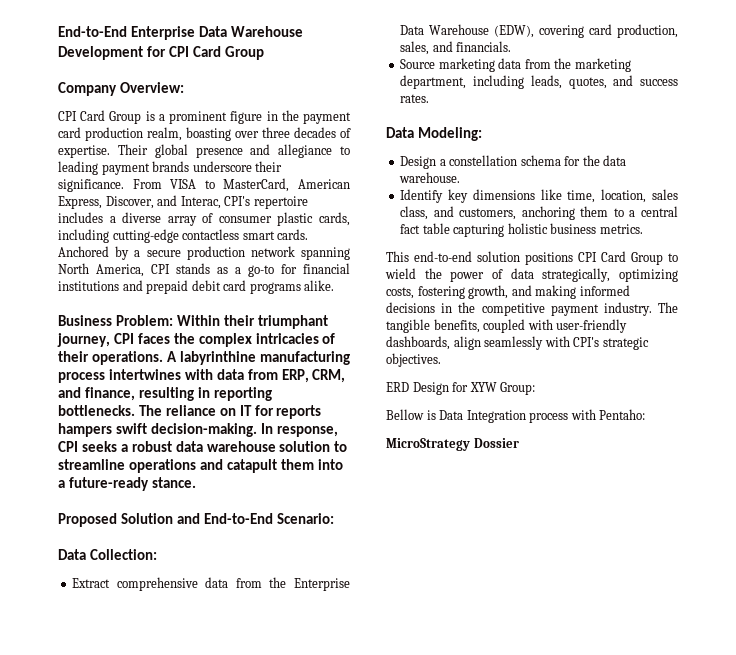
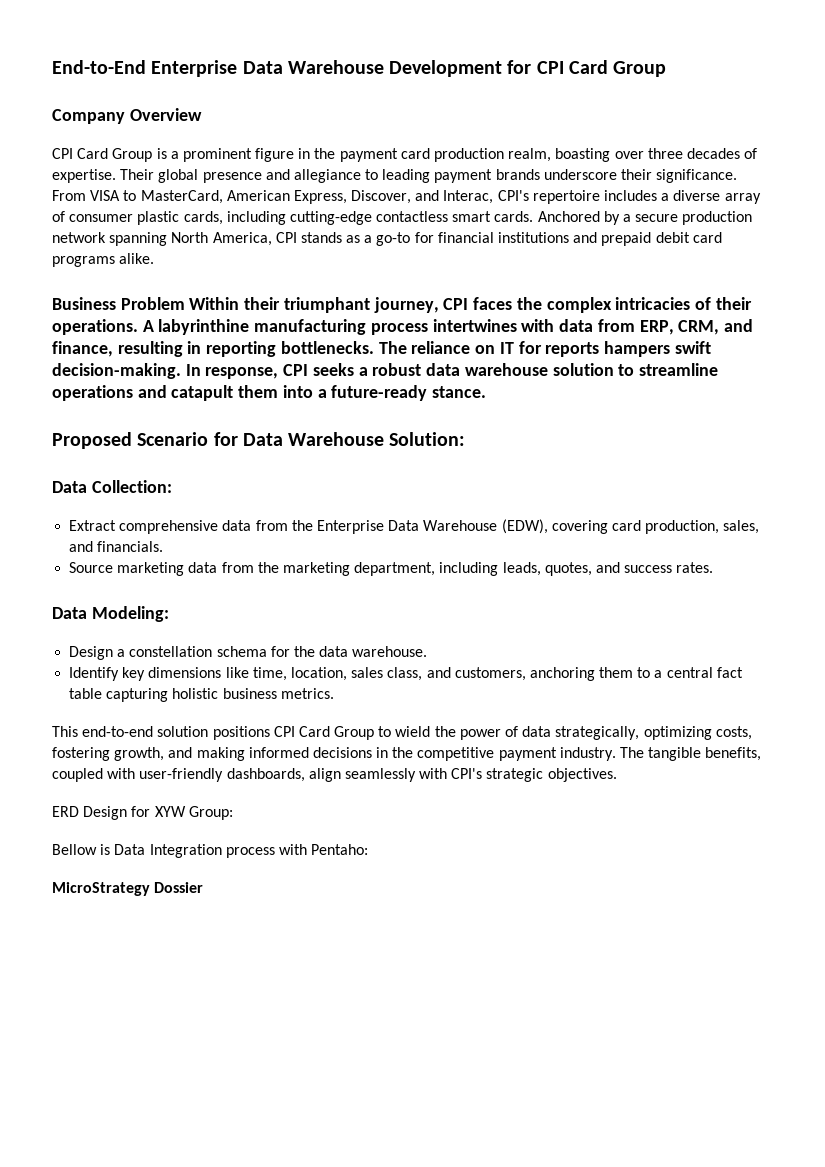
- Company Overview:
+ Company Overview
- Business Problem: Within their triumphant journey, CPI faces the complex intricacies of their operations.
+ Business Problem Within their triumphant journey, CPI faces the complex intricacies of their operations.
- Proposed Solution and End-to-End Scenario:
+ Proposed Scenario for Data Warehouse Solution:

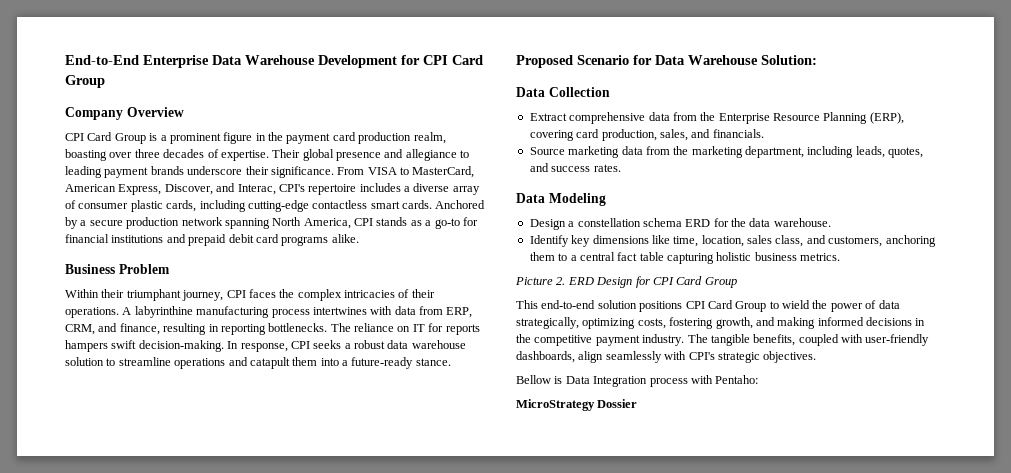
- Business Problem Within their triumphant journey, CPI faces the complex intricacies of their operations.
+ Business Problem
+ Within their triumphant journey, CPI faces the complex intricacies of their operations.
- Data Collection:
+ Data Collection
- Extract comprehensive data from the Enterprise Data Warehouse (EDW), covering card production, sales, and financials.
+ Extract comprehensive data from the Enterprise Resource Planning (ERP), covering card production, sales, and financials.
- Data Modeling:
+ Data Modeling
- Design a constellation schema for the data warehouse.
+ Design a constellation schema ERD for the data warehouse.
+ Picture 2. ERD Design for CPI Card Group
- ERD Design for XYW Group:

